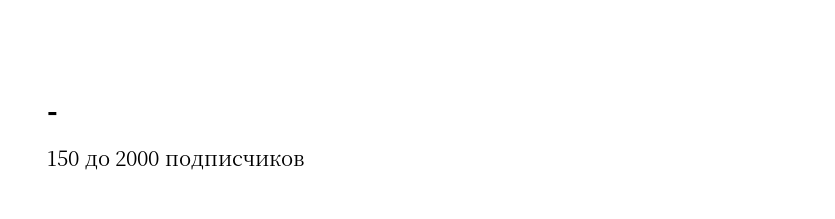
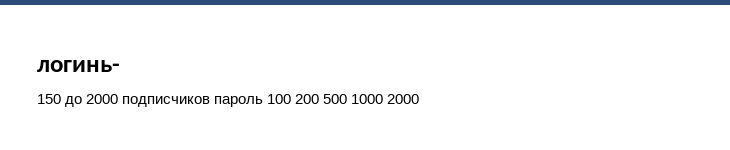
- -
+ логинь-
- 150 до 2000 подписчиков
+ 150 до 2000 подписчиков пароль 100 200 500 1000 2000

